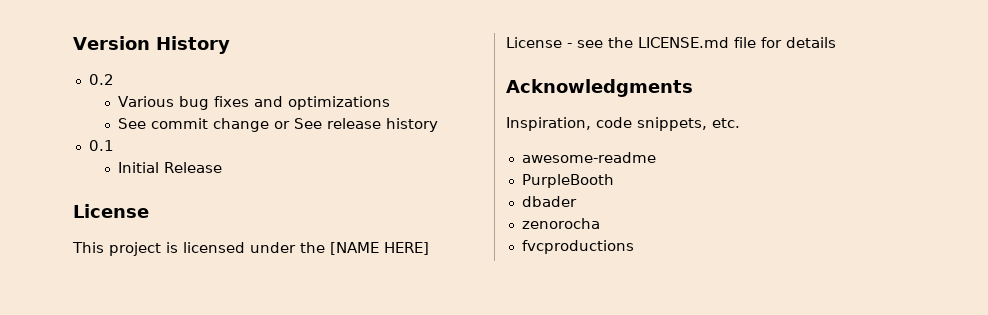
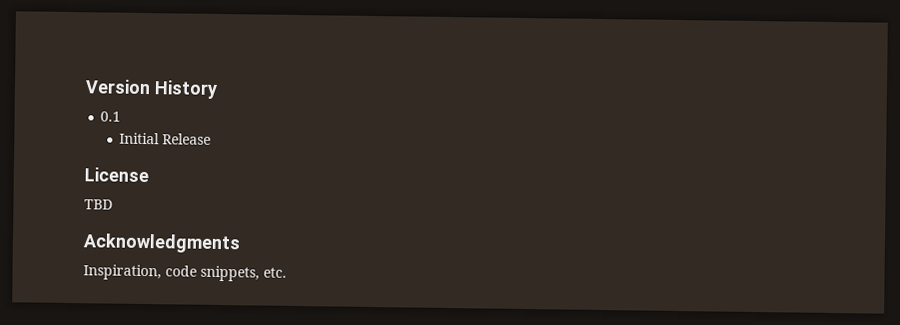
- 0.2
- Various bug fixes and optimizations
- See commit change or See release history
  0.1
  Initial Release
  License
- This project is licensed under the [NAME HERE] License - see the LICENSE.md file for details
+ TBD
- awesome-readme
- PurpleBooth
- dbader
- zenorocha
- fvcproductions

